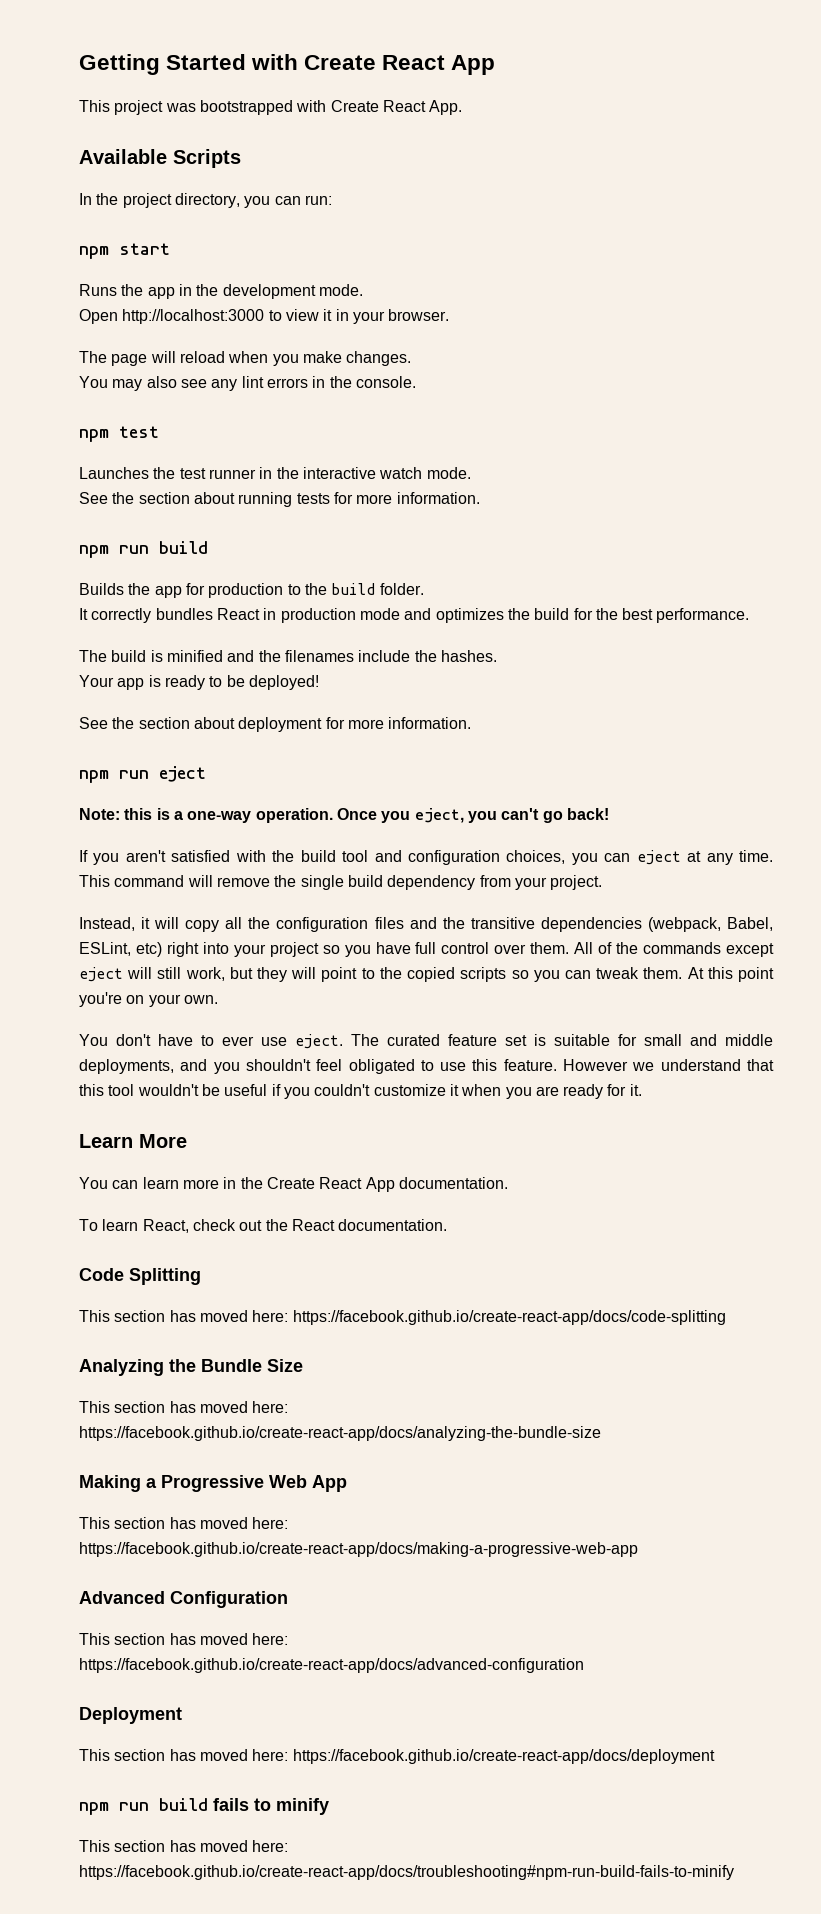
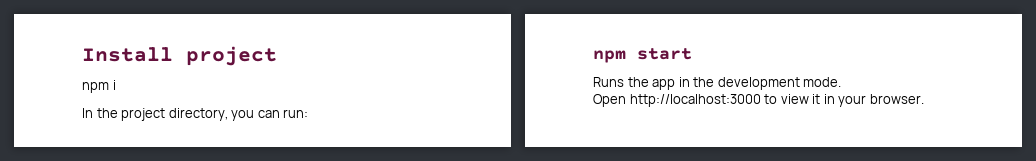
- Getting Started with Create React App
- This project was bootstrapped with Create React App.
- Available Scripts
+ Install project
+ npm i
- The page will reload when you make changes.
- You may also see any lint errors in the console.
- npm test
- Launches the test runner in the interactive watch mode.
- See the section about running tests for more information.
- npm run build
- Builds the app for production to the build folder.
- It correctly bundles React in production mode and optimizes the build for the best performance.
- The build is minified and the filenames include the hashes.
- Your app is ready to be deployed!
- See the section about deployment for more information.
- npm run eject
- Note: this is a one-way operation. Once you eject, you can't go back!
- If you aren't satisfied with the build tool and configuration choices, you can eject at any time. This command will remove the single build dependency from your project.
- Instead, it will copy all the configuration files and the transitive dependencies (webpack, Babel, ESLint, etc) right into your project so you have full control over them. All of the commands except eject will still work, but they will point to the copied scripts so you can tweak them. At this point you're on your own.
- You don't have to ever use eject. The curated feature set is suitable for small and middle deployments, and you shouldn't feel obligated to use this feature. However we understand that this tool wouldn't be useful if you couldn't customize it when you are ready for it.
- Learn More
- You can learn more in the Create React App documentation.
- To learn React, check out the React documentation.
- Code Splitting
- This section has moved here: https://facebook.github.io/create-react-app/docs/code-splitting
- Analyzing the Bundle Size
- This section has moved here: https://facebook.github.io/create-react-app/docs/analyzing-the-bundle-size
- Making a Progressive Web App
- This section has moved here: https://facebook.github.io/create-react-app/docs/making-a-progressive-web-app
- Advanced Configuration
- This section has moved here: https://facebook.github.io/create-react-app/docs/advanced-configuration
- Deployment
- This section has moved here: https://facebook.github.io/create-react-app/docs/deployment
- npm run build fails to minify
- This section has moved here: https://facebook.github.io/create-react-app/docs/troubleshooting#npm-run-build-fails-to-minify

